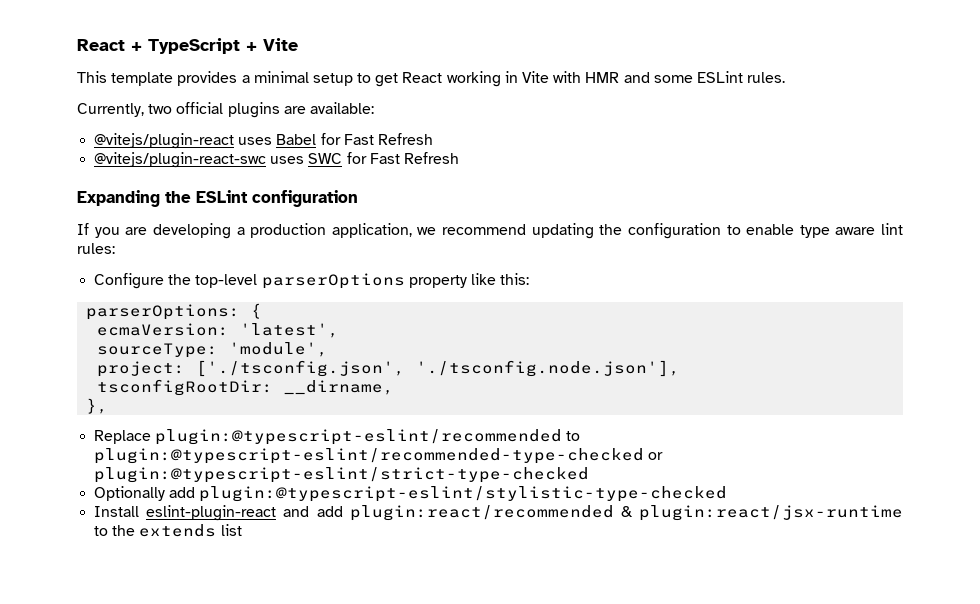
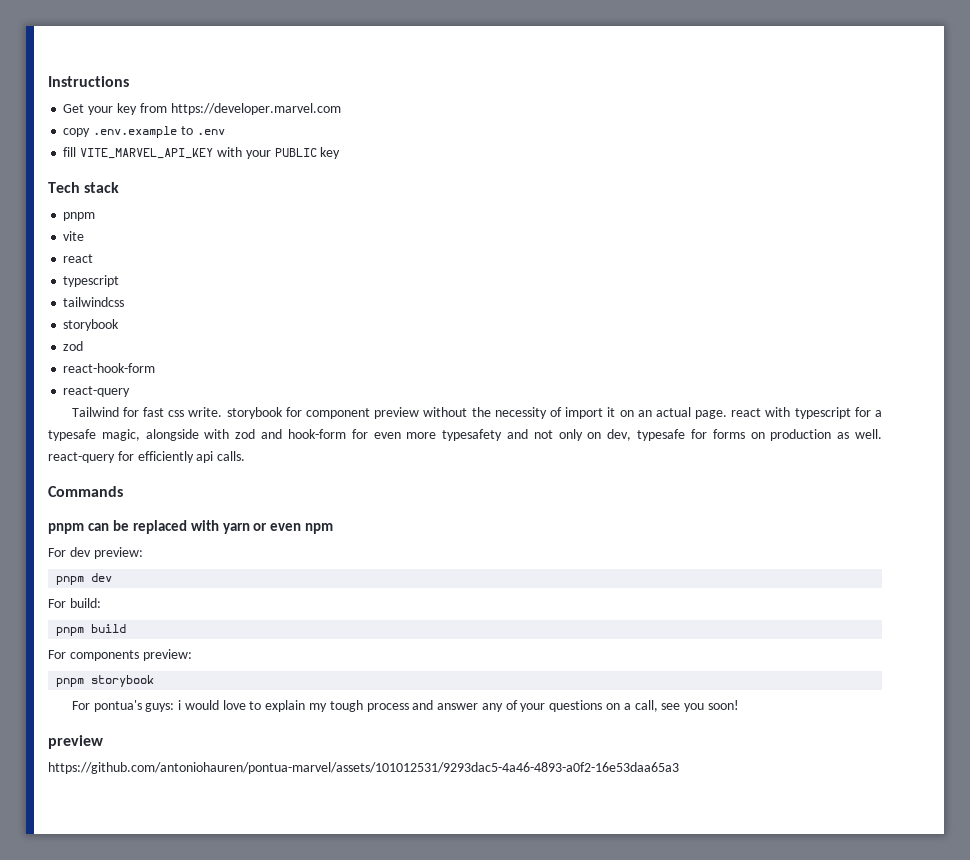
- React + TypeScript + Vite
- This template provides a minimal setup to get React working in Vite with HMR and some ESLint rules.
- Currently, two official plugins are available:
- @vitejs/plugin-react uses Babel for Fast Refresh
- @vitejs/plugin-react-swc uses SWC for Fast Refresh
- Expanding the ESLint configuration
- If you are developing a production application, we recommend updating the configuration to enable type aware lint rules:
- Configure the top-level parserOptions property like this:
- parserOptions: {
- ecmaVersion: 'latest',
- sourceType: 'module',
- project: ['./tsconfig.json', './tsconfig.node.json'],
- tsconfigRootDir: __dirname,
- },
- Replace plugin:@typescript-eslint/recommended to plugin:@typescript-eslint/recommended-type-checked or plugin:@typescript-eslint/strict-type-checked
- Optionally add plugin:@typescript-eslint/stylistic-type-checked
- Install eslint-plugin-react and add plugin:react/recommended & plugin:react/jsx-runtime to the extends list
+ Instructions
+ Get your key from https://developer.marvel.com
+ copy .env.example to .env
+ fill VITE_MARVEL_API_KEY with your PUBLIC key
+ Tech stack
+ pnpm
+ vite
+ react
+ typescript
+ tailwindcss
+ storybook
+ zod
+ react-hook-form
+ react-query
+ Tailwind for fast css write. storybook for component preview without the necessity of import it on an actual page. react with typescript for a typesafe magic, alongside with zod and hook-form for even more typesafety and not only on dev, typesafe for forms on production as well. react-query for efficiently api calls.
+ Commands
+ pnpm can be replaced with yarn or even npm
+ For dev preview:
+ pnpm dev
+ For build:
+ pnpm build
+ For components preview:
+ pnpm storybook
+ For pontua's guys: i would love to explain my tough process and answer any of your questions on a call, see you soon!
+ preview
+ https://github.com/antoniohauren/pontua-marvel/assets/101012531/9293dac5-4a46-4893-a0f2-16e53daa65a3

